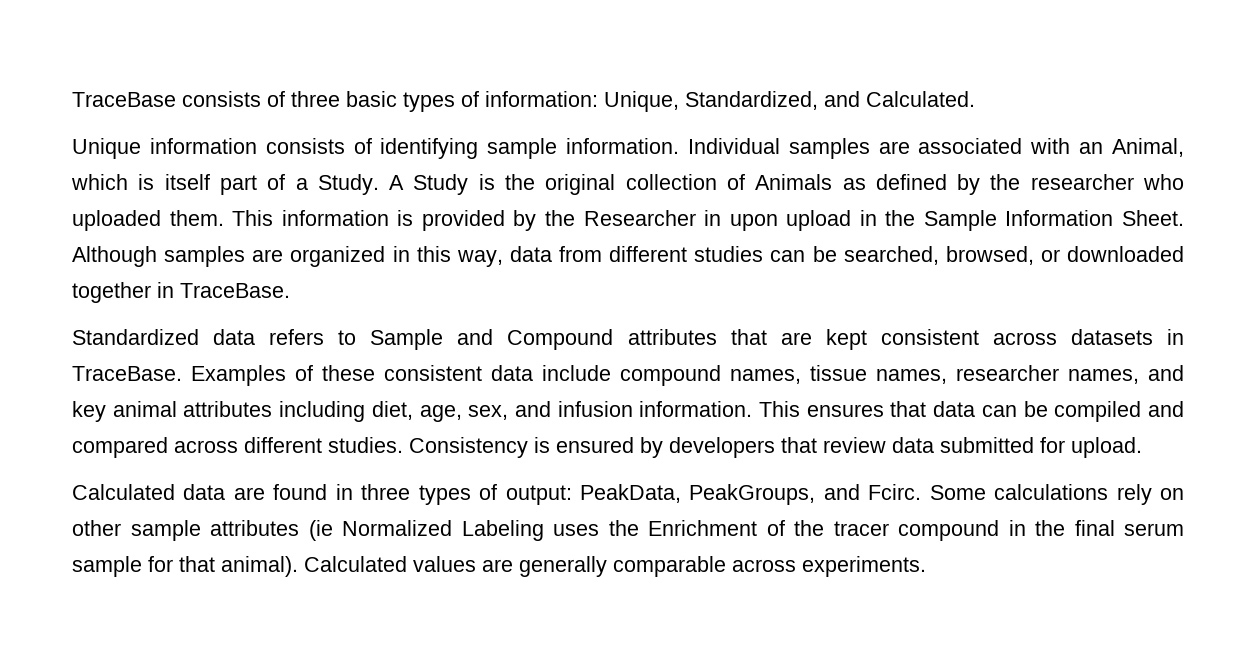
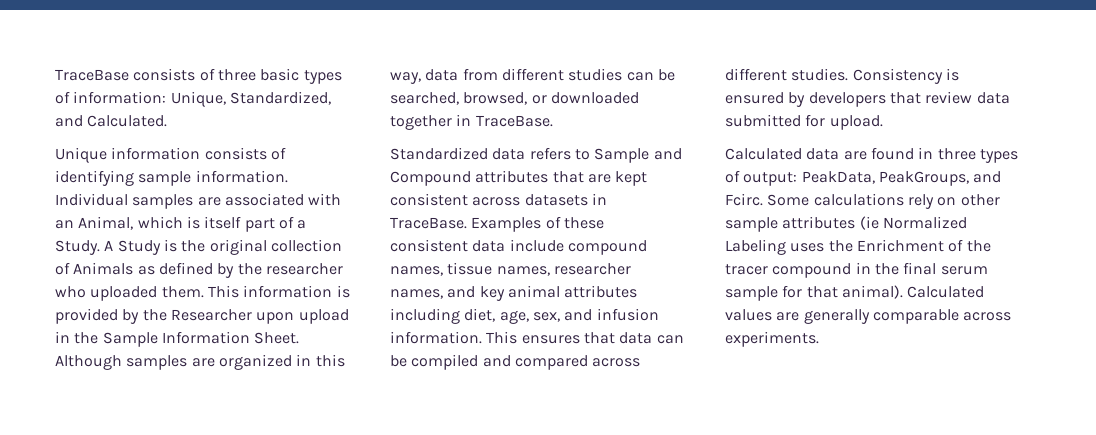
- This information is provided by the Researcher in upon upload in the Sample Information Sheet.
+ This information is provided by the Researcher upon upload in the Sample Information Sheet.

